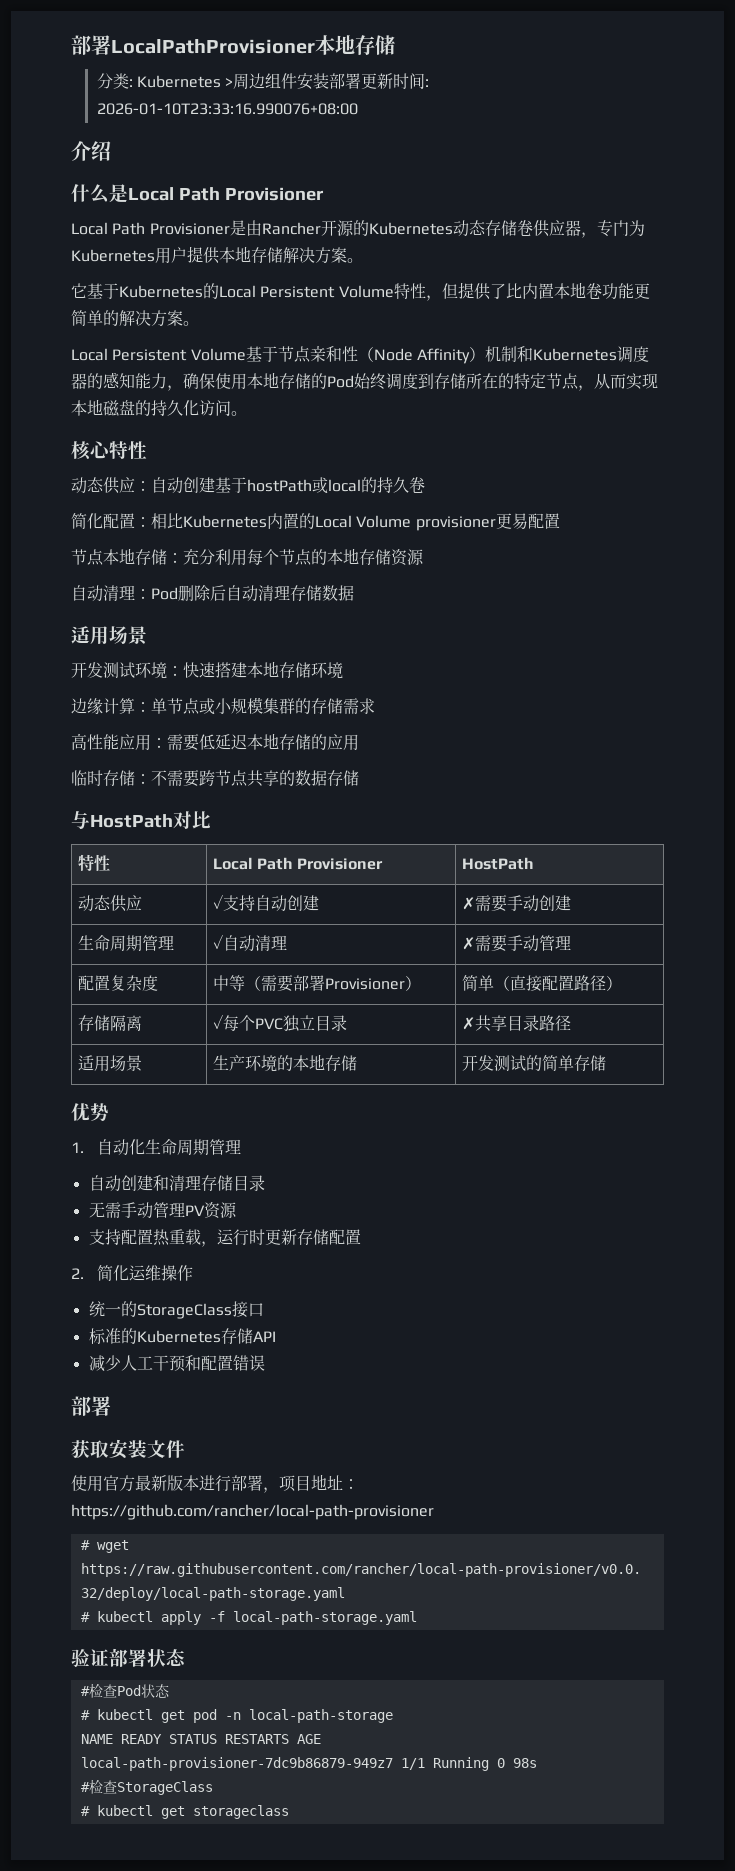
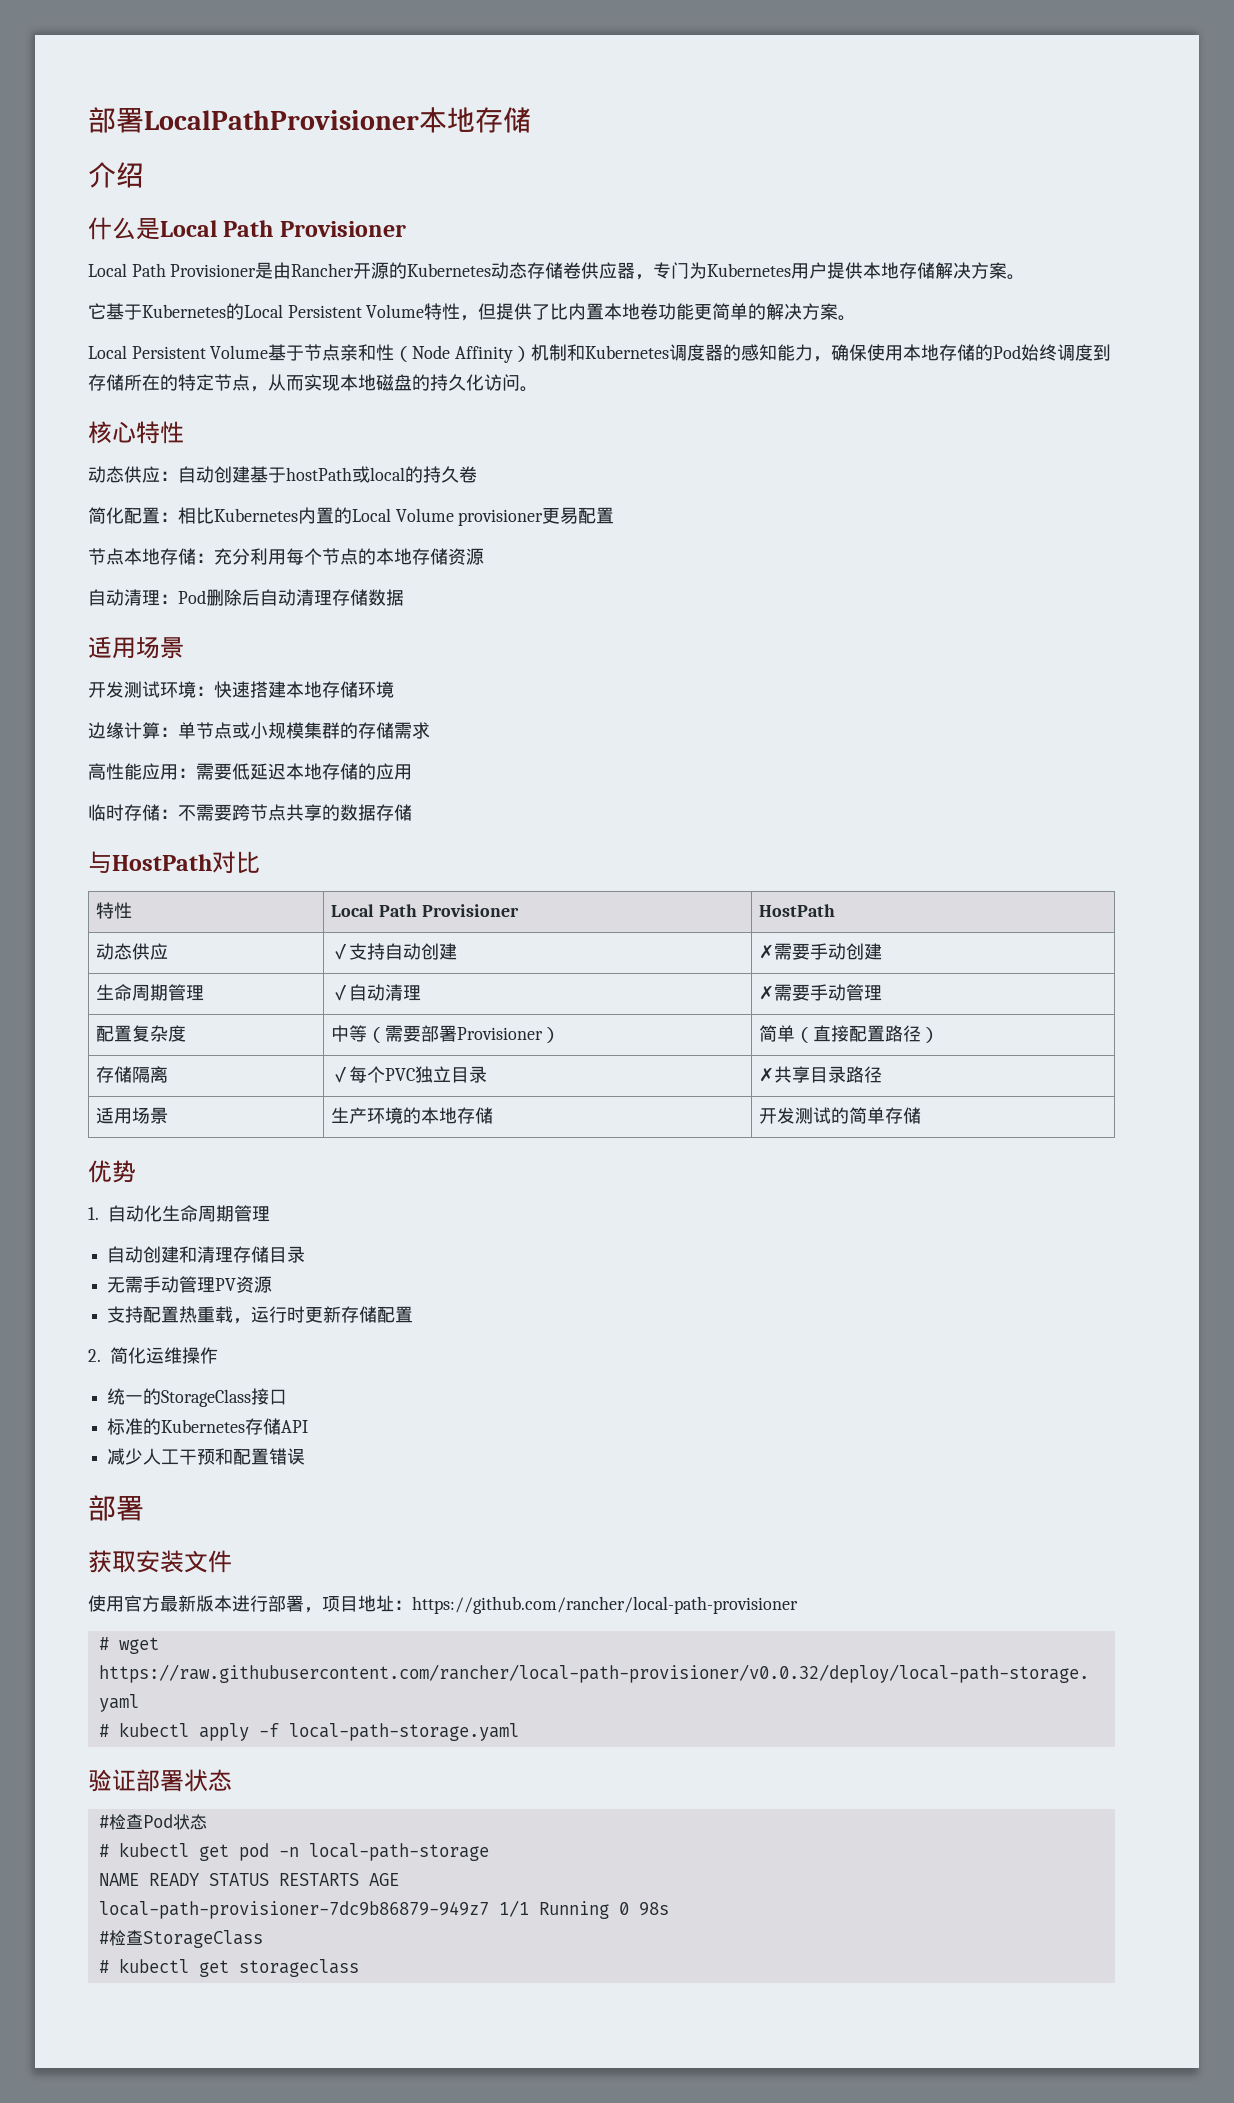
- 分类: Kubernetes >周边组件安装部署更新时间: 2026-01-10T23:33:16.990076+08:00

